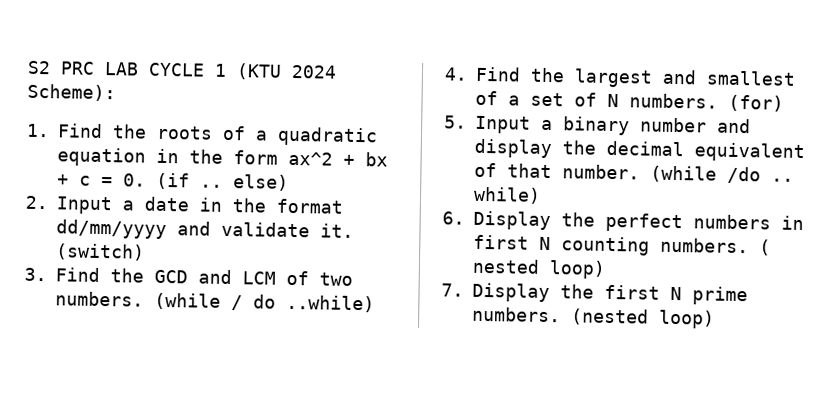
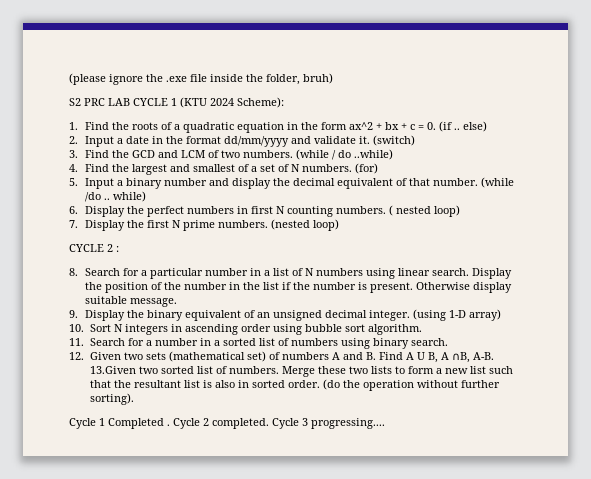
+ (please ignore the .exe file inside the folder, bruh)
+ CYCLE 2 :
+ 8. Search for a particular number in a list of N numbers using linear search. Display the position of the number in the list if the number is present. Otherwise display suitable message.
+ 9. Display the binary equivalent of an unsigned decimal integer. (using 1-D array)
+ 10. Sort N integers in ascending order using bubble sort algorithm.
+ 11. Search for a number in a sorted list of numbers using binary search.
+ 12. Given two sets (mathematical set) of numbers A and B. Find A U B, A ∩B, A-B. 13.Given two sorted list of numbers. Merge these two lists to form a new list such that the resultant list is also in sorted order. (do the operation without further sorting).
+ Cycle 1 Completed . Cycle 2 completed. Cycle 3 progressing....

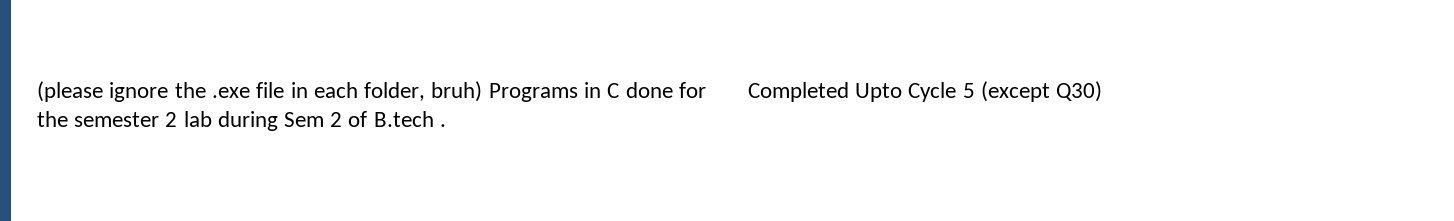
- (please ignore the .exe file inside the folder, bruh)
- S2 PRC LAB CYCLE 1 (KTU 2024 Scheme):
- 1. Find the roots of a quadratic equation in the form ax^2 + bx + c = 0. (if .. else)
- 2. Input a date in the format dd/mm/yyyy and validate it. (switch)
- 3. Find the GCD and LCM of two numbers. (while / do ..while)
- 4. Find the largest and smallest of a set of N numbers. (for)
- 5. Input a binary number and display the decimal equivalent of that number. (while /do .. while)
- 6. Display the perfect numbers in first N counting numbers. ( nested loop)
- 7. Display the first N prime numbers. (nested loop)
- CYCLE 2 :
- 8. Search for a particular number in a list of N numbers using linear search. Display the position of the number in the list if the number is present. Otherwise display suitable message.
- 9. Display the binary equivalent of an unsigned decimal integer. (using 1-D array)
- 10. Sort N integers in ascending order using bubble sort algorithm.
- 11. Search for a number in a sorted list of numbers using binary search.
- 12. Given two sets (mathematical set) of numbers A and B. Find A U B, A ∩B, A-B. 13.Given two sorted list of numbers. Merge these two lists to form a new list such that the resultant list is also in sorted order. (do the operation without further sorting).
- Cycle 1 Completed . Cycle 2 completed. Cycle 3 progressing....
+ (please ignore the .exe file in each folder, bruh) Programs in C done for the semester 2 lab during Sem 2 of B.tech .
+ Completed Upto Cycle 5 (except Q30)

